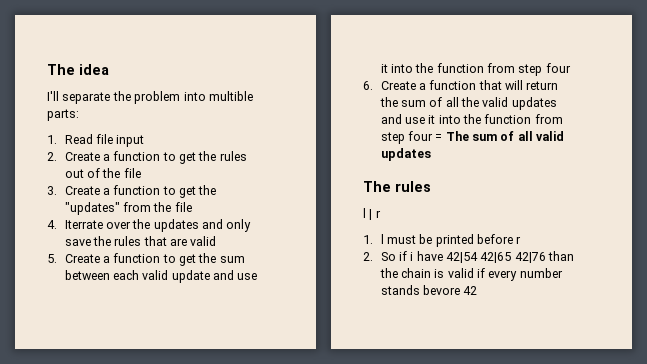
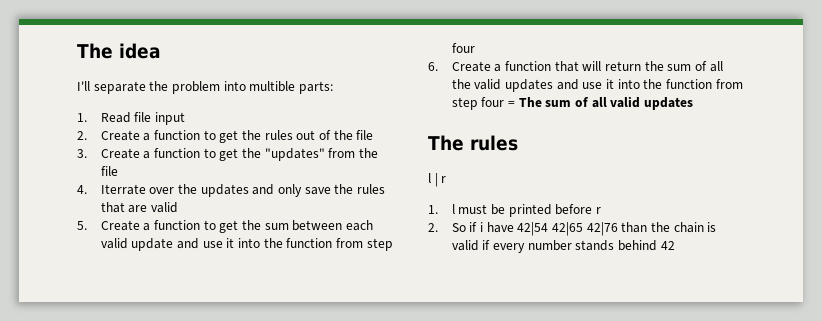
- 2. So if i have 42|54 42|65 42|76 than the chain is valid if every number stands bevore 42
+ 2. So if i have 42|54 42|65 42|76 than the chain is valid if every number stands behind 42

